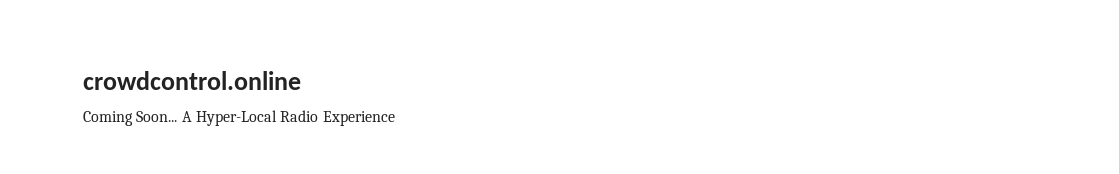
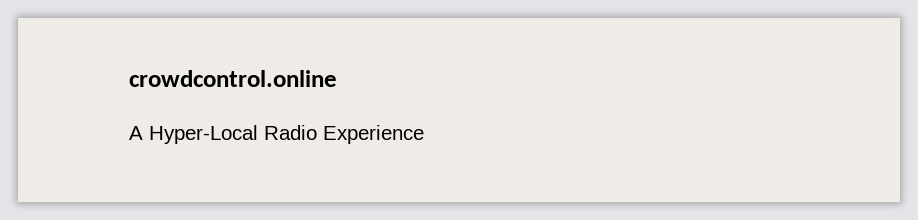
- Coming Soon...

